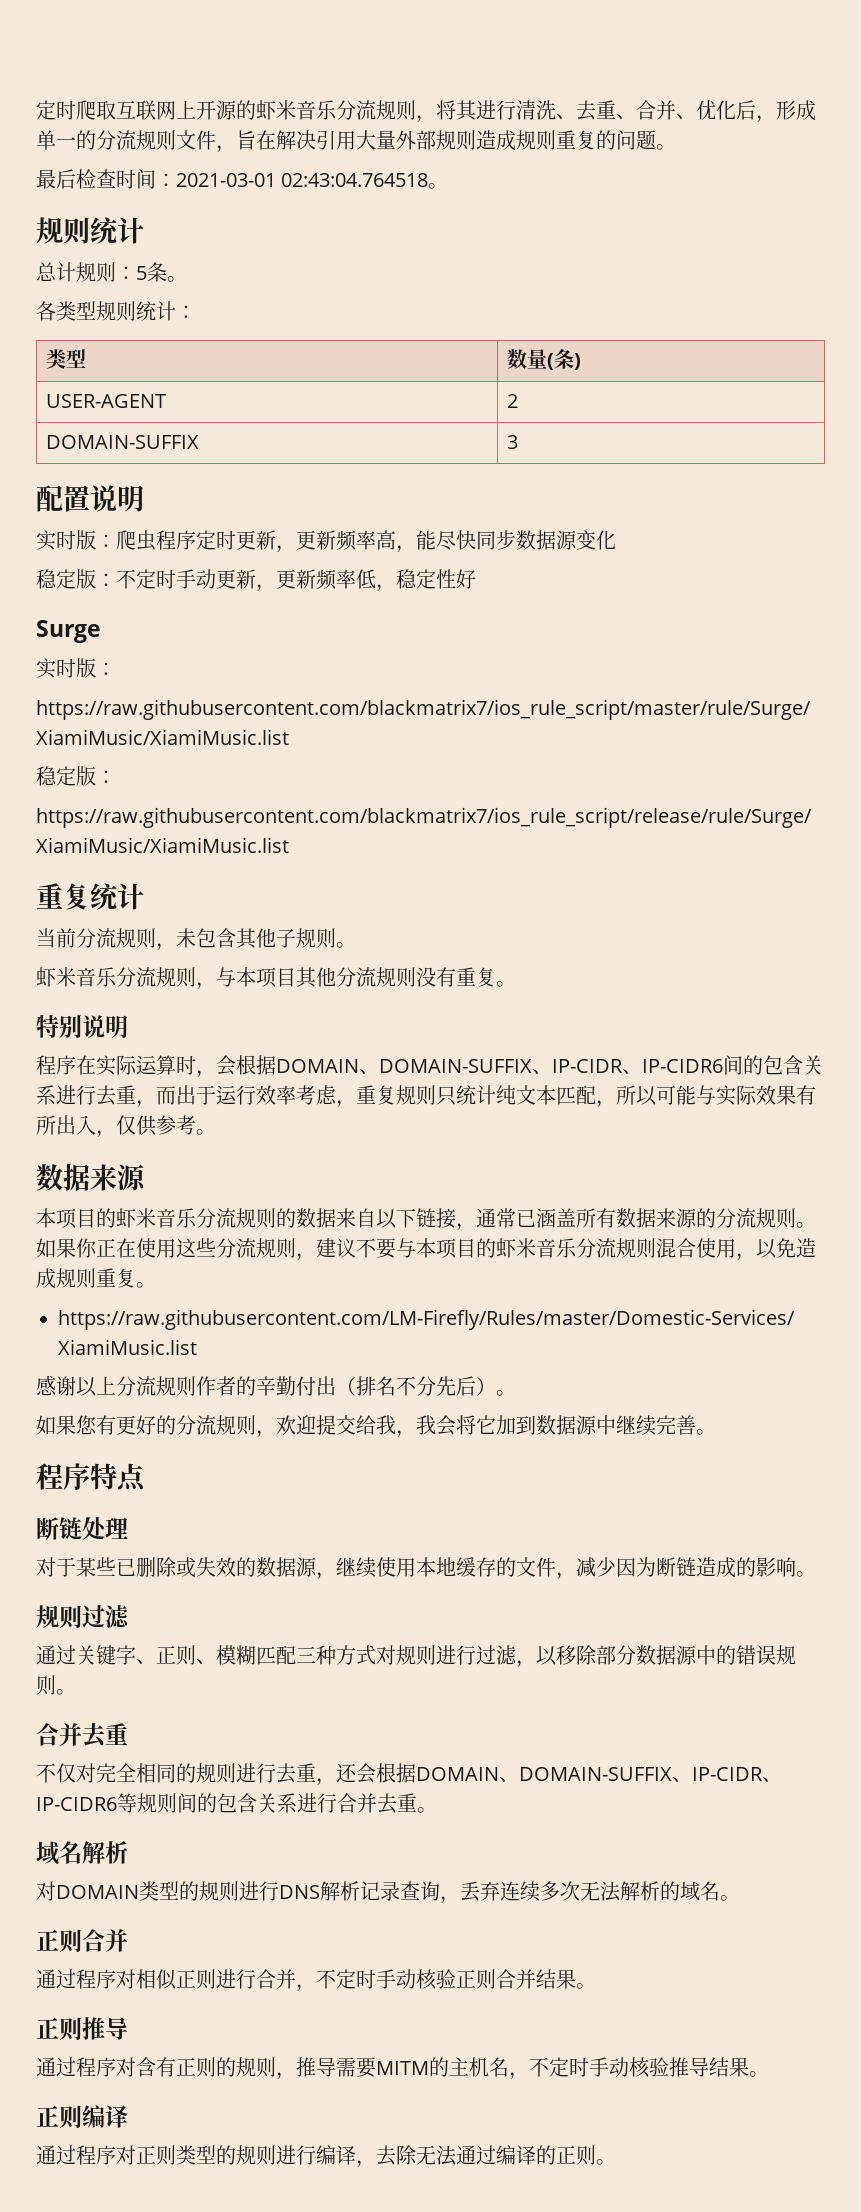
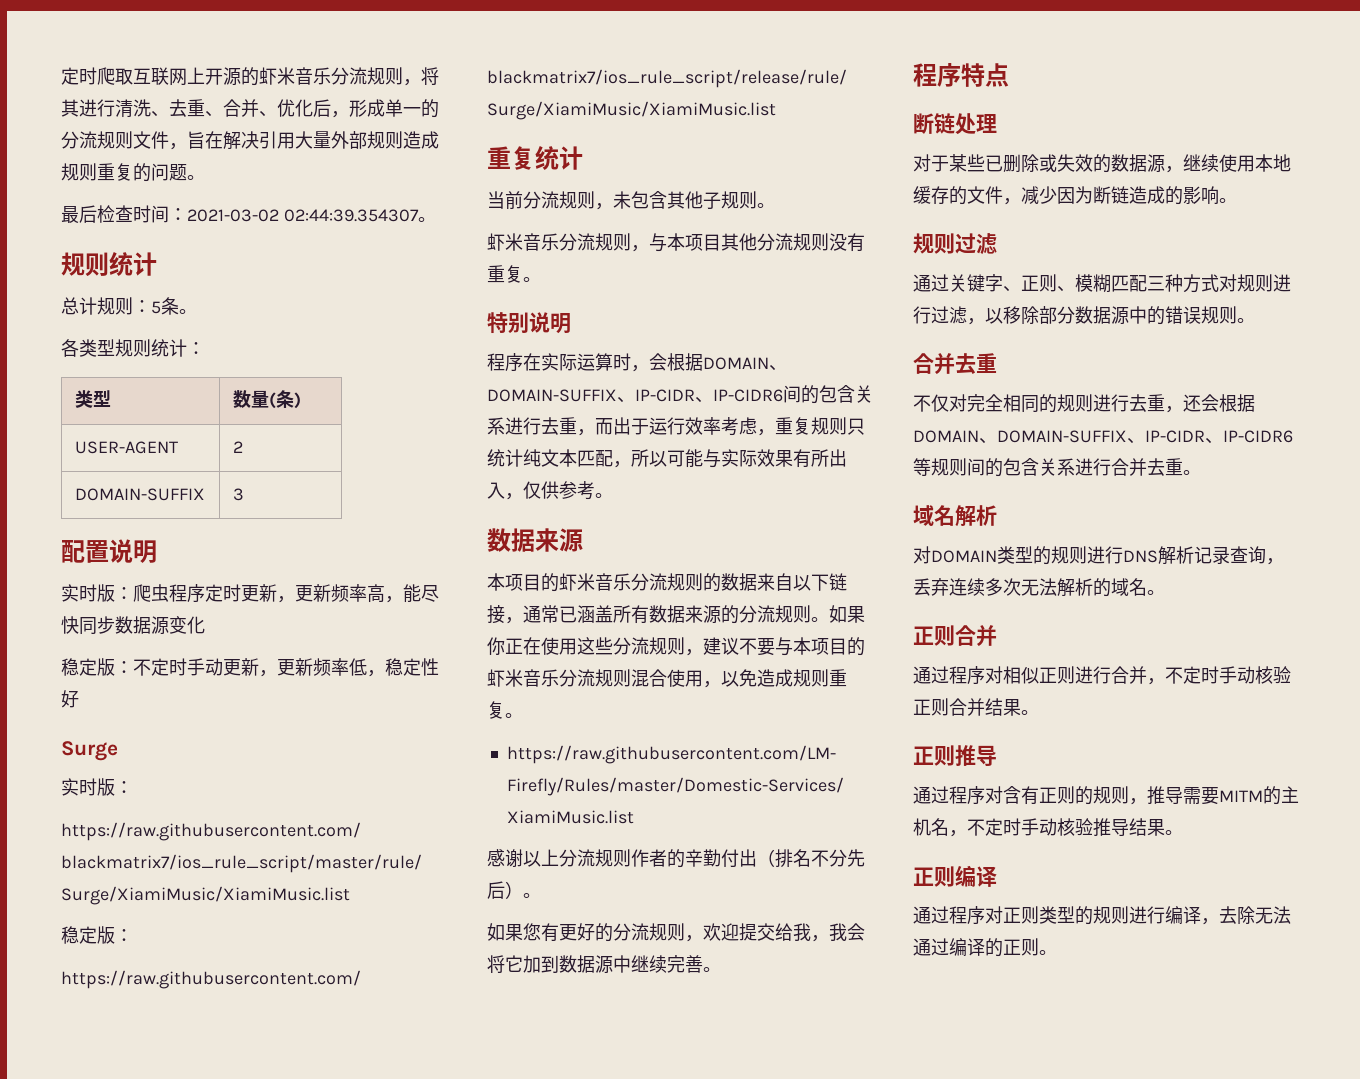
- 最后检查时间：2021-03-01 02:43:04.764518。
+ 最后检查时间：2021-03-02 02:44:39.354307。

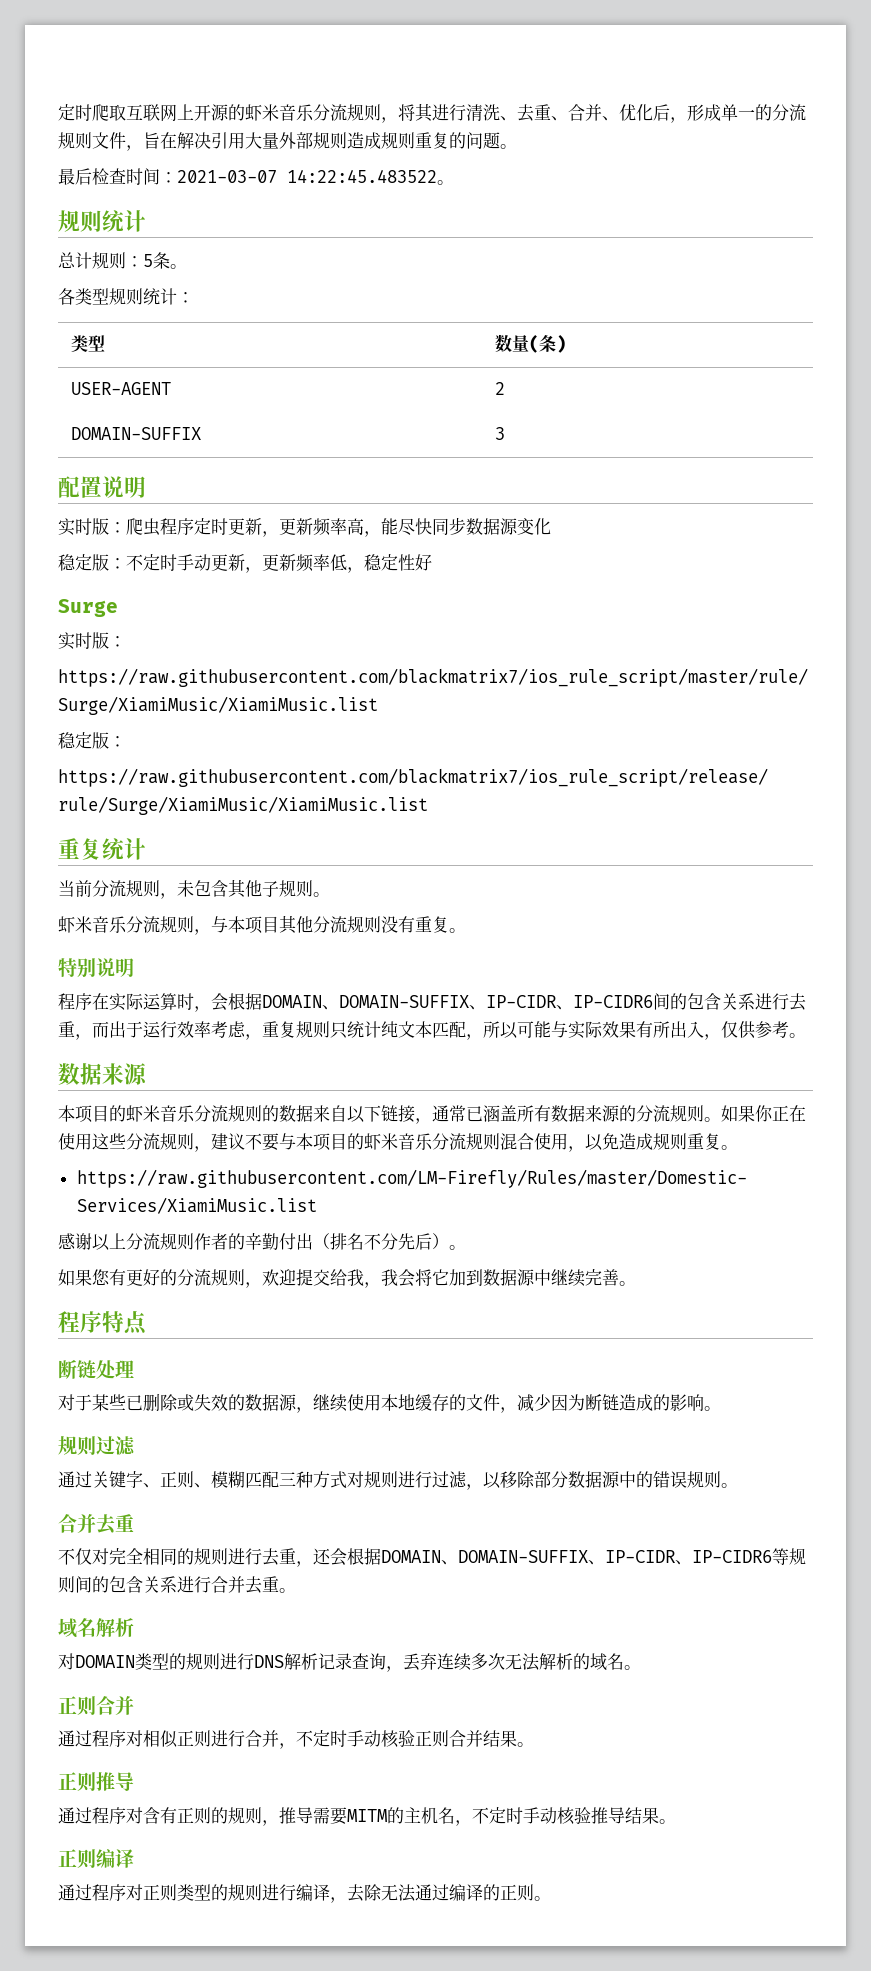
- 最后检查时间：2021-03-02 02:44:39.354307。
+ 最后检查时间：2021-03-07 14:22:45.483522。

